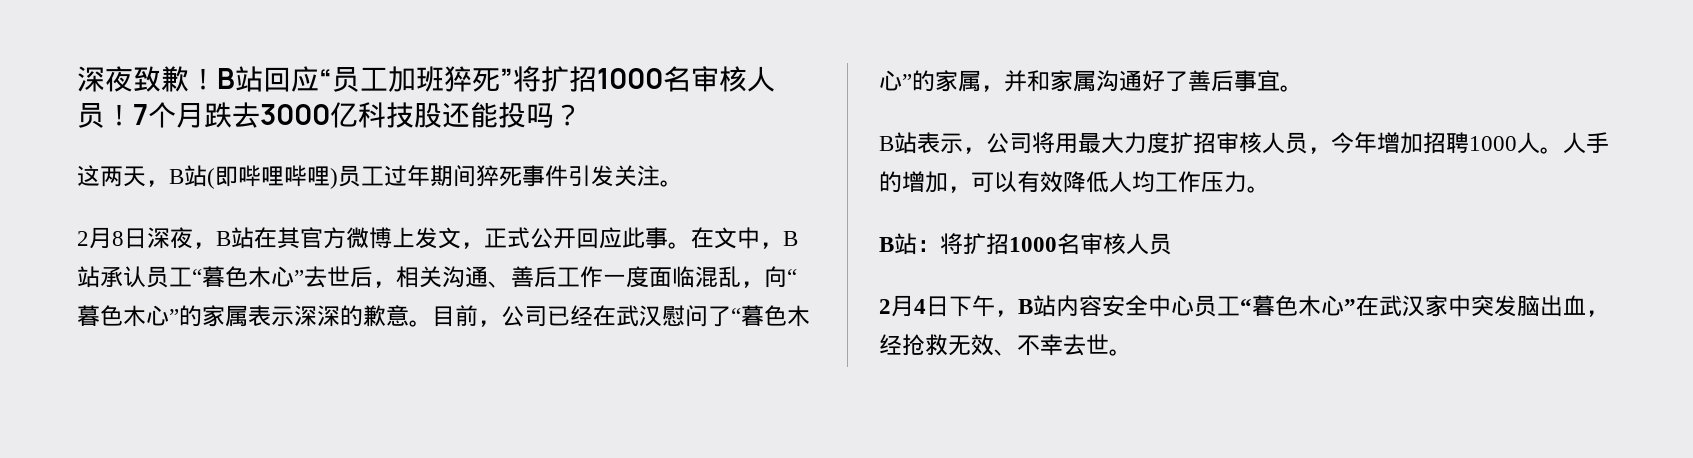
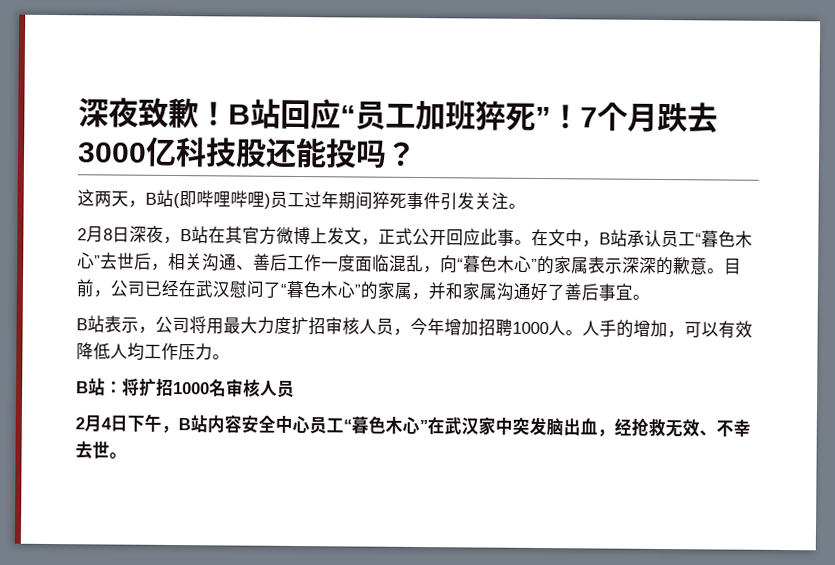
- B站回应“员工加班猝死”将扩招1000名审核人员！
+ B站回应“员工加班猝死”！

